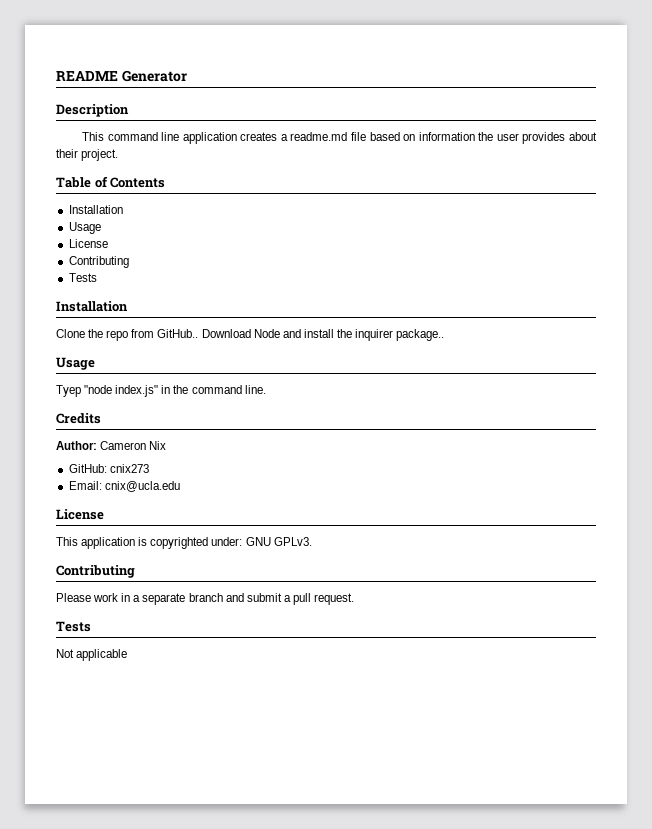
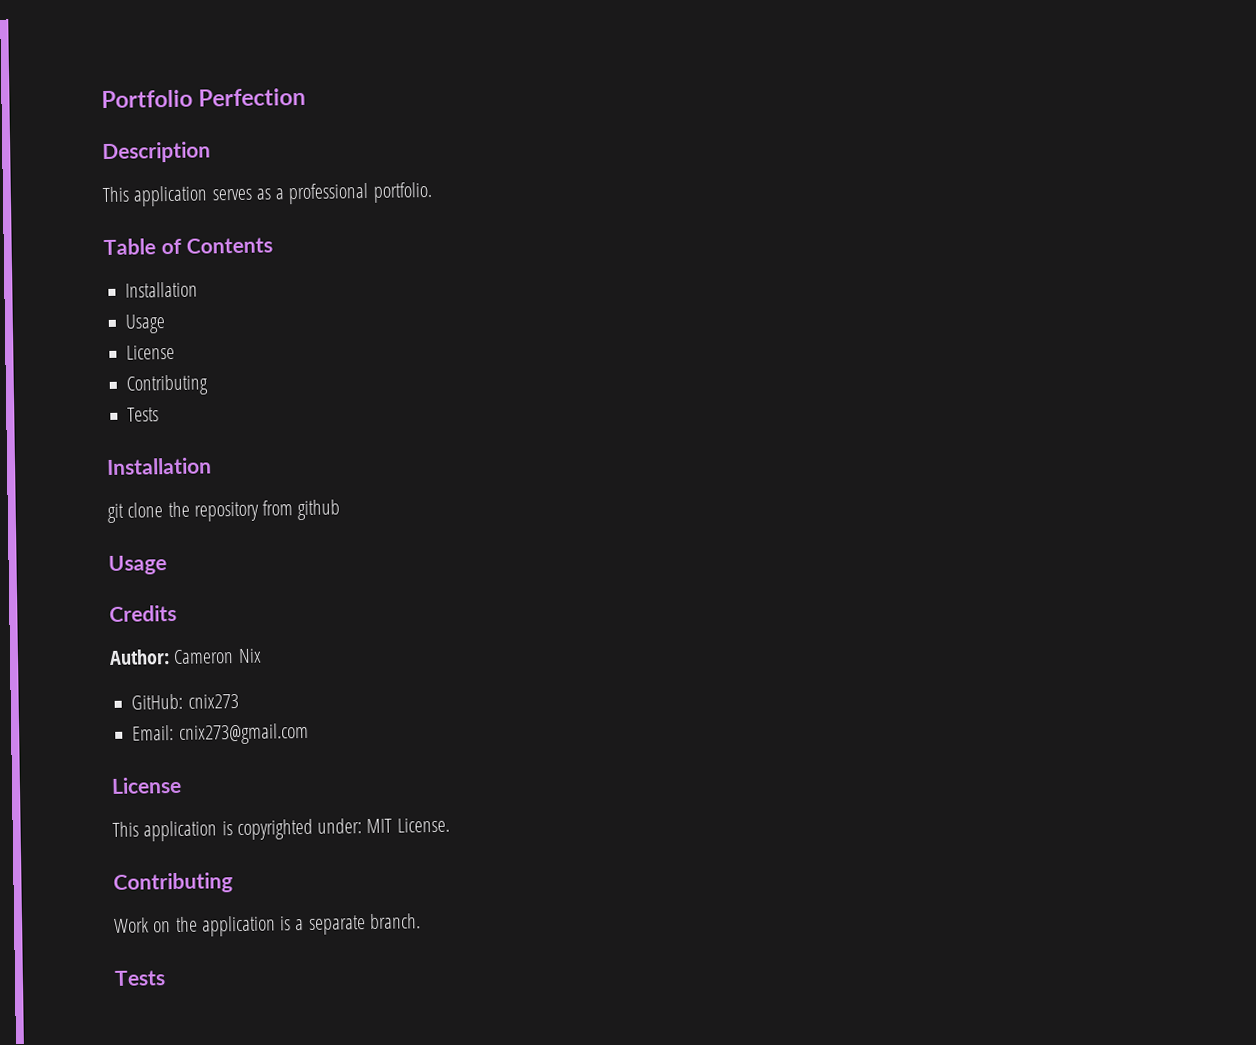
- README Generator
+ Portfolio Perfection
- This command line application creates a readme.md file based on information the user provides about their project.
+ This application serves as a professional portfolio.
- Clone the repo from GitHub.. Download Node and install the inquirer package..
+ git clone the repository from github
  Usage
- Tyep "node index.js" in the command line.
- Email: cnix@ucla.edu
+ Email: cnix273@gmail.com
- This application is copyrighted under: GNU GPLv3.
+ This application is copyrighted under: MIT License.
  Contributing
- Please work in a separate branch and submit a pull request.
+ Work on the application is a separate branch.
  Tests
- Not applicable

